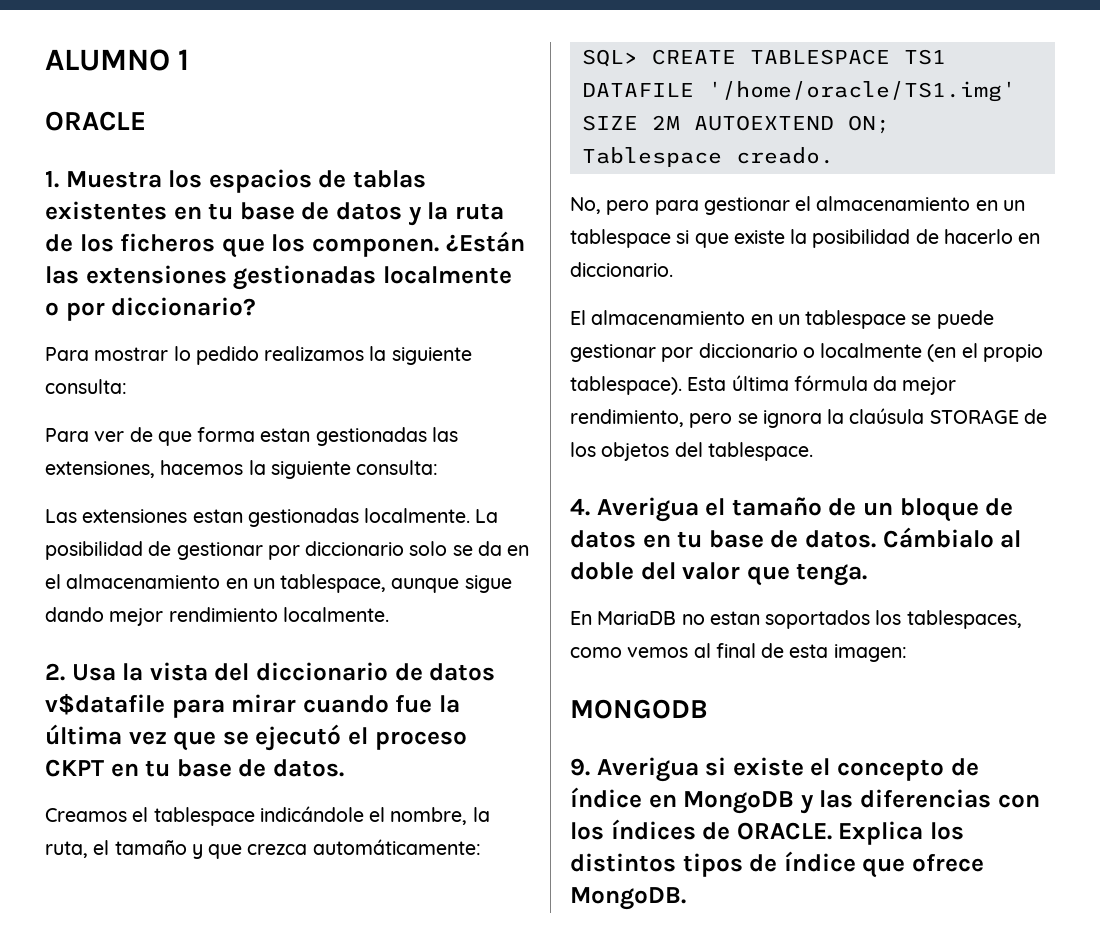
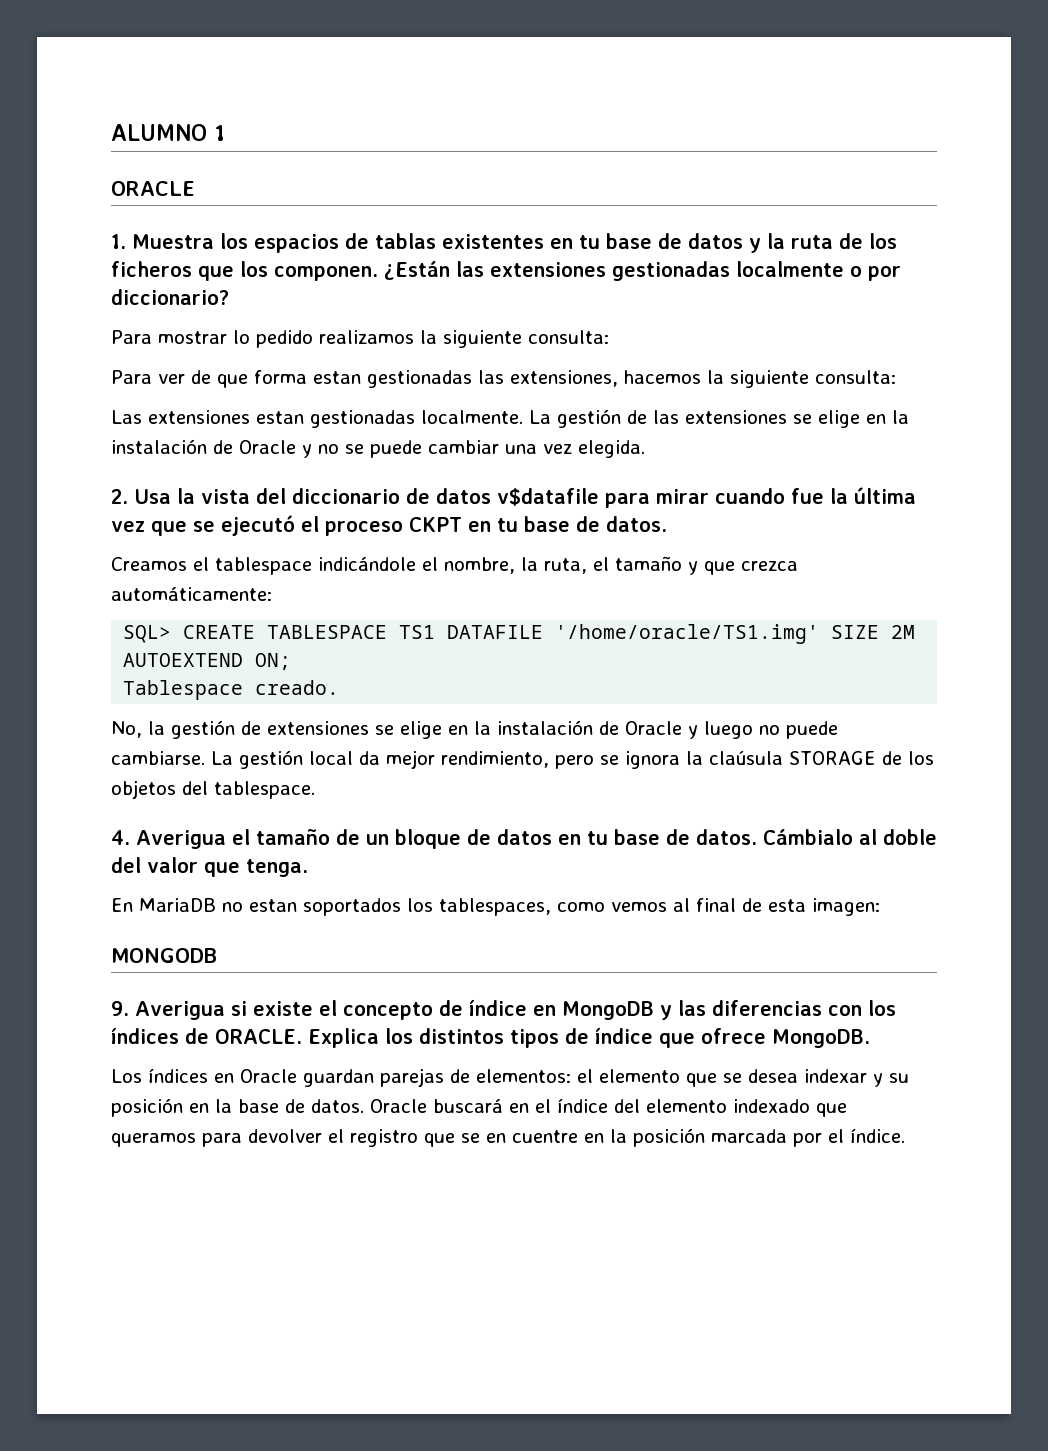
- La posibilidad de gestionar por diccionario solo se da en el almacenamiento en un tablespace, aunque sigue dando mejor rendimiento localmente.
+ La gestión de las extensiones se elige en la instalación de Oracle y no se puede cambiar una vez elegida.
- No, pero para gestionar el almacenamiento en un tablespace si que existe la posibilidad de hacerlo en diccionario.
- El almacenamiento en un tablespace se puede gestionar por diccionario o localmente (en el propio tablespace). Esta última fórmula da mejor rendimiento, pero se ignora la claúsula STORAGE de los objetos del tablespace.
+ No, la gestión de extensiones se elige en la instalación de Oracle y luego no puede cambiarse. La gestión local da mejor rendimiento, pero se ignora la claúsula STORAGE de los objetos del tablespace.
+ Los índices en Oracle guardan parejas de elementos: el elemento que se desea indexar y su posición en la base de datos. Oracle buscará en el índice del elemento indexado que queramos para devolver el registro que se en cuentre en la posición marcada por el índice.

